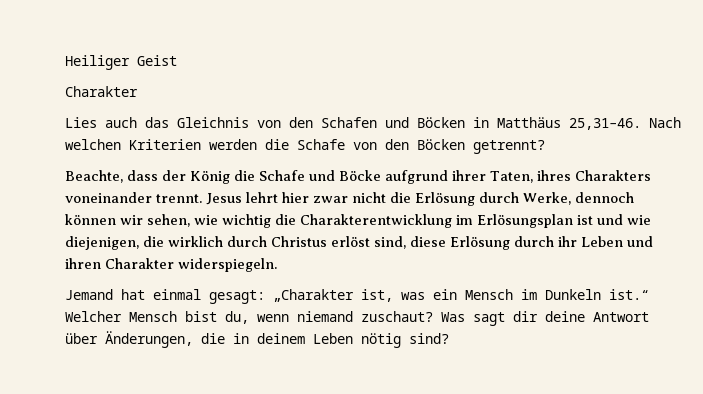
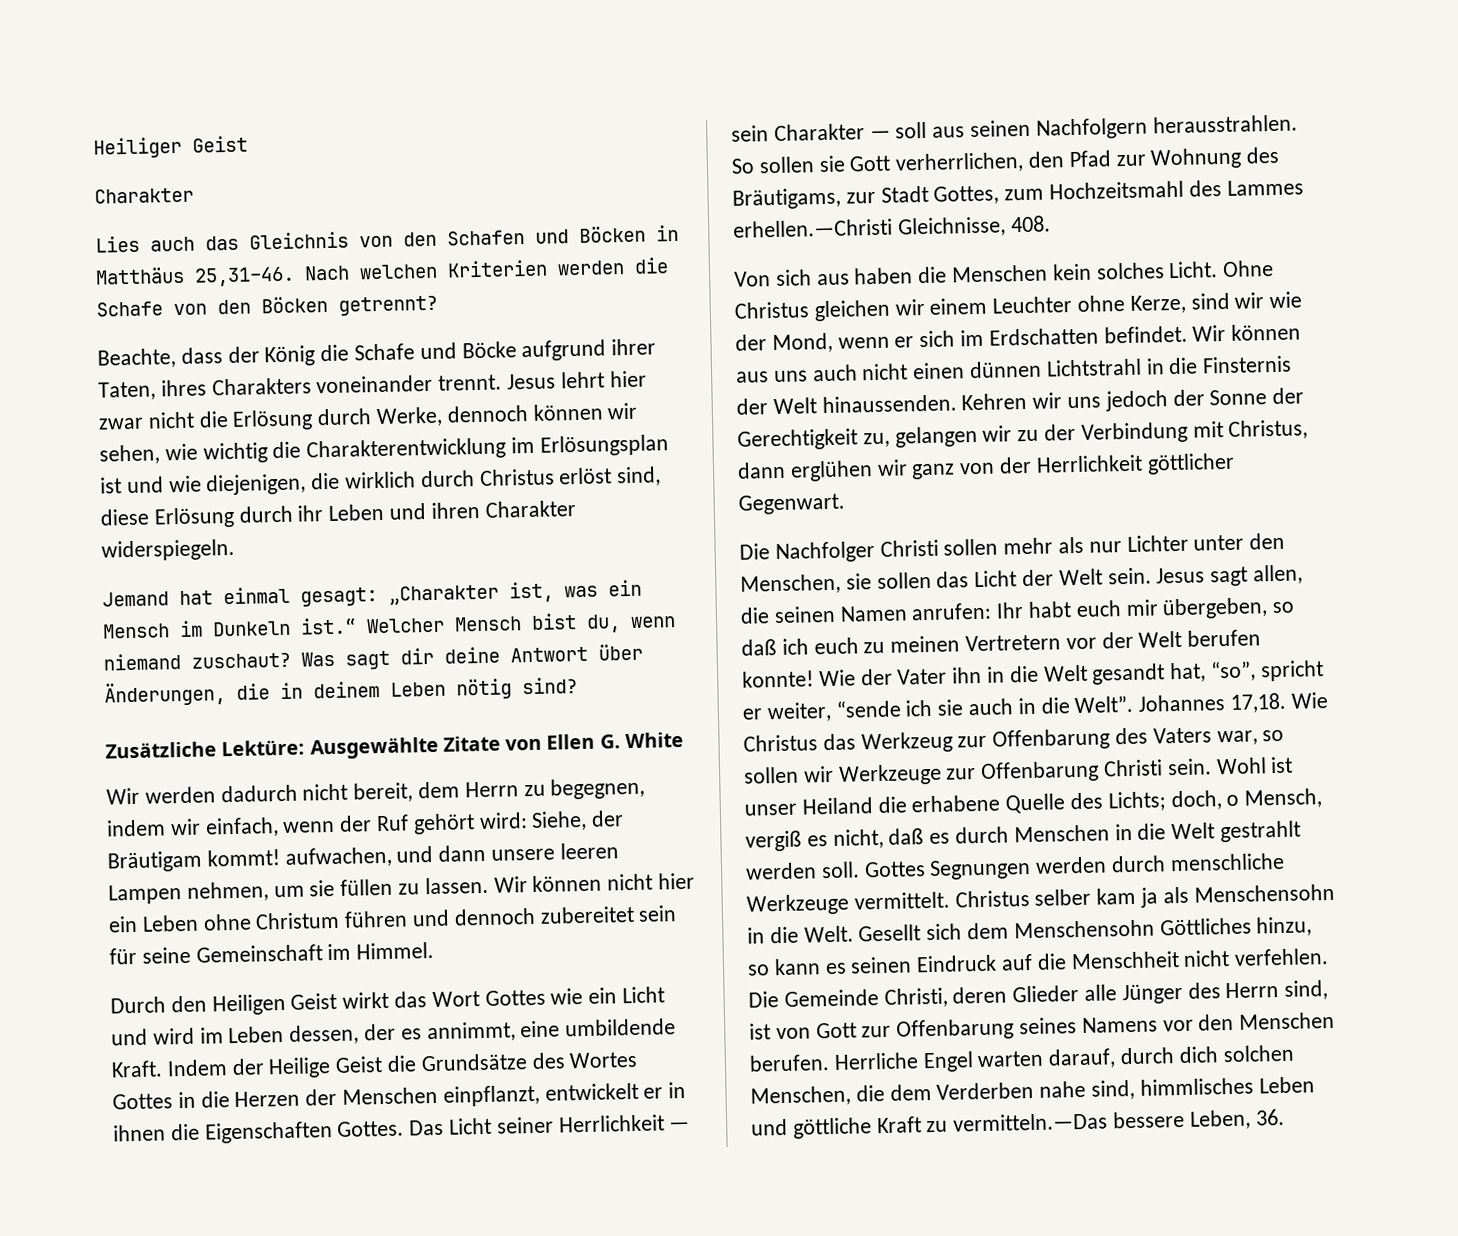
+ Zusätzliche Lektüre: Ausgewählte Zitate von Ellen G. White
+ Wir werden dadurch nicht bereit, dem Herrn zu begegnen, indem wir einfach, wenn der Ruf gehört wird: Siehe, der Bräutigam kommt! aufwachen, und dann unsere leeren Lampen nehmen, um sie füllen zu lassen. Wir können nicht hier ein Leben ohne Christum führen und dennoch zubereitet sein für seine Gemeinschaft im Himmel.
+ Durch den Heiligen Geist wirkt das Wort Gottes wie ein Licht und wird im Leben dessen, der es annimmt, eine umbildende Kraft. Indem der Heilige Geist die Grundsätze des Wortes Gottes in die Herzen der Menschen einpflanzt, entwickelt er in ihnen die Eigenschaften Gottes. Das Licht seiner Herrlichkeit — sein Charakter — soll aus seinen Nachfolgern herausstrahlen. So sollen sie Gott verherrlichen, den Pfad zur Wohnung des Bräutigams, zur Stadt Gottes, zum Hochzeitsmahl des Lammes erhellen.—Christi Gleichnisse, 408.
+ Von sich aus haben die Menschen kein solches Licht. Ohne Christus gleichen wir einem Leuchter ohne Kerze, sind wir wie der Mond, wenn er sich im Erdschatten befindet. Wir können aus uns auch nicht einen dünnen Lichtstrahl in die Finsternis der Welt hinaussenden. Kehren wir uns jedoch der Sonne der Gerechtigkeit zu, gelangen wir zu der Verbindung mit Christus, dann erglühen wir ganz von der Herrlichkeit göttlicher Gegenwart.
+ Die Nachfolger Christi sollen mehr als nur Lichter unter den Menschen, sie sollen das Licht der Welt sein. Jesus sagt allen, die seinen Namen anrufen: Ihr habt euch mir übergeben, so daß ich euch zu meinen Vertretern vor der Welt berufen konnte! Wie der Vater ihn in die Welt gesandt hat, “so”, spricht er weiter, “sende ich sie auch in die Welt”. Johannes 17,18. Wie Christus das Werkzeug zur Offenbarung des Vaters war, so sollen wir Werkzeuge zur Offenbarung Christi sein. Wohl ist unser Heiland die erhabene Quelle des Lichts; doch, o Mensch, vergiß es nicht, daß es durch Menschen in die Welt gestrahlt werden soll. Gottes Segnungen werden durch menschliche Werkzeuge vermittelt. Christus selber kam ja als Menschensohn in die Welt. Gesellt sich dem Menschensohn Göttliches hinzu, so kann es seinen Eindruck auf die Menschheit nicht verfehlen. Die Gemeinde Christi, deren Glieder alle Jünger des Herrn sind, ist von Gott zur Offenbarung seines Namens vor den Menschen berufen. Herrliche Engel warten darauf, durch dich solchen Menschen, die dem Verderben nahe sind, himmlisches Leben und göttliche Kraft zu vermitteln.—Das bessere Leben, 36.

